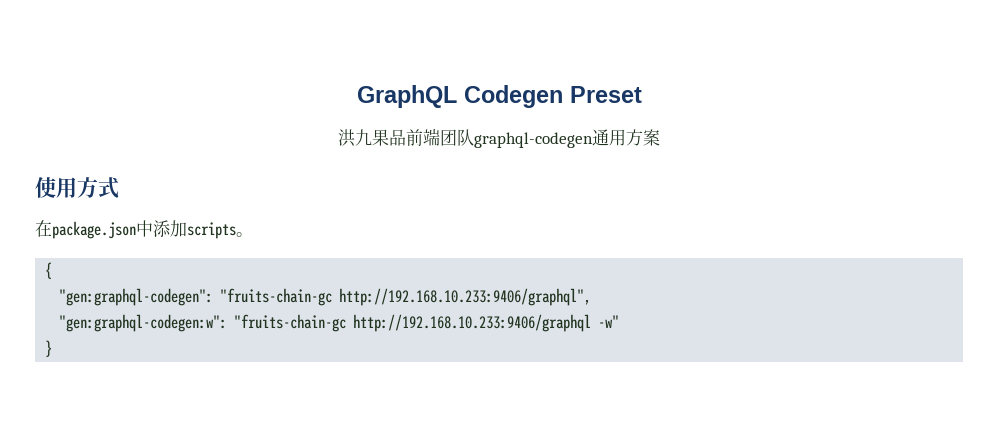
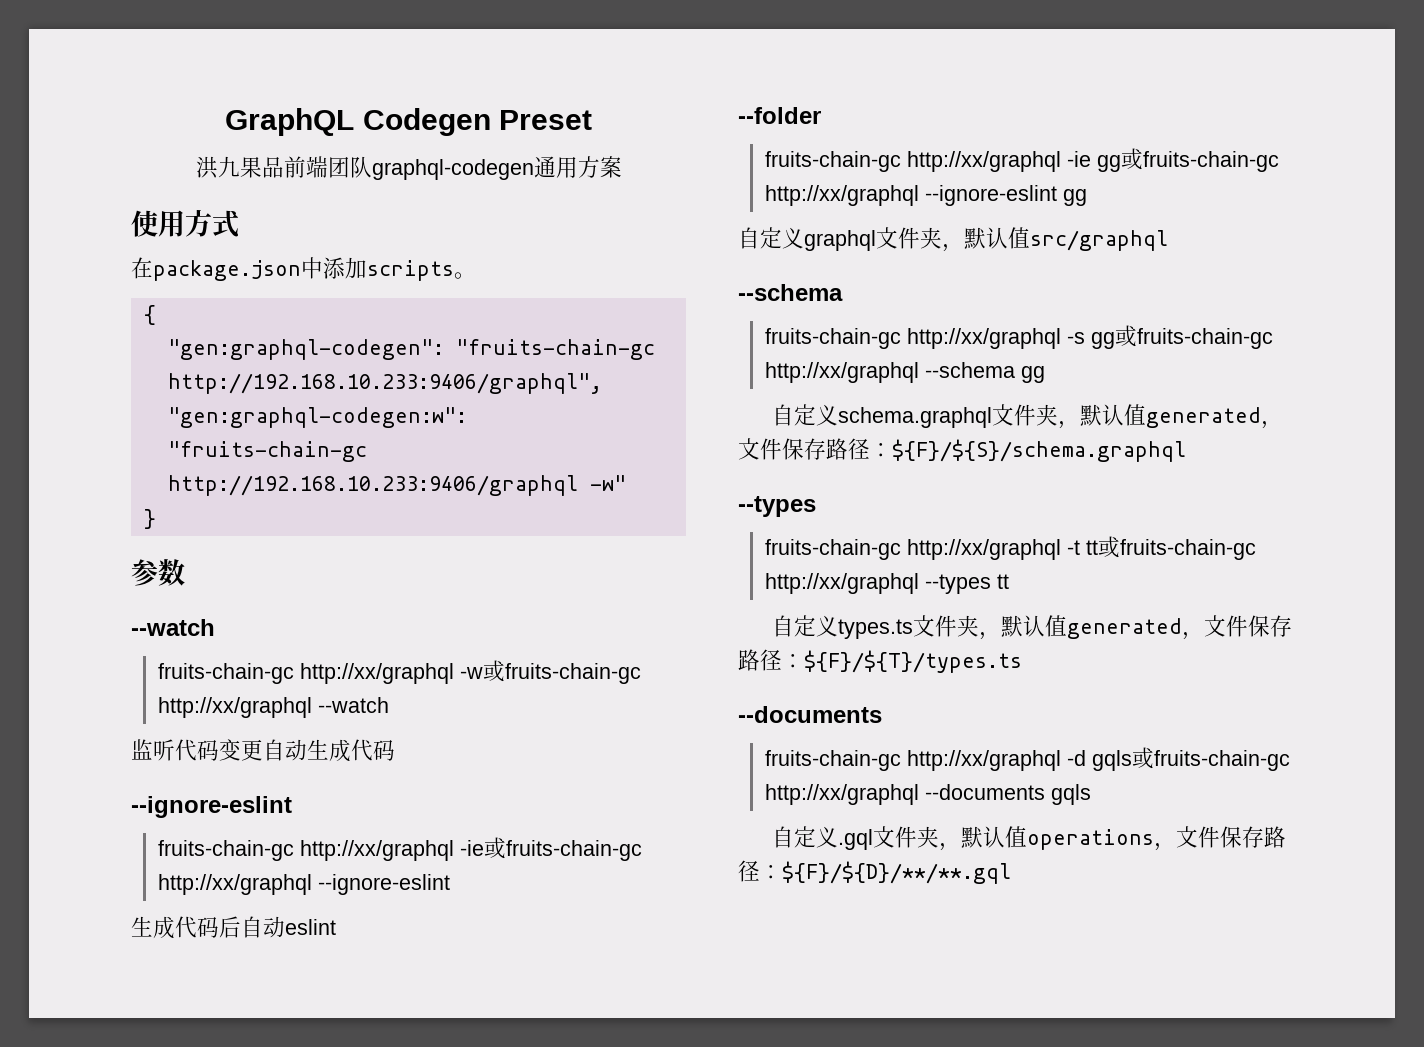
+ 参数
+ --watch
+ fruits-chain-gc http://xx/graphql -w或fruits-chain-gc http://xx/graphql --watch
+ 监听代码变更自动生成代码
+ --ignore-eslint
+ fruits-chain-gc http://xx/graphql -ie或fruits-chain-gc http://xx/graphql --ignore-eslint
+ 生成代码后自动eslint
+ --folder
+ fruits-chain-gc http://xx/graphql -ie gg或fruits-chain-gc http://xx/graphql --ignore-eslint gg
+ 自定义graphql文件夹，默认值src/graphql
+ --schema
+ fruits-chain-gc http://xx/graphql -s gg或fruits-chain-gc http://xx/graphql --schema gg
+ 自定义schema.graphql文件夹，默认值generated，文件保存路径：${F}/${S}/schema.graphql
+ --types
+ fruits-chain-gc http://xx/graphql -t tt或fruits-chain-gc http://xx/graphql --types tt
+ 自定义types.ts文件夹，默认值generated，文件保存路径：${F}/${T}/types.ts
+ --documents
+ fruits-chain-gc http://xx/graphql -d gqls或fruits-chain-gc http://xx/graphql --documents gqls
+ 自定义.gql文件夹，默认值operations，文件保存路径：${F}/${D}/**/**.gql

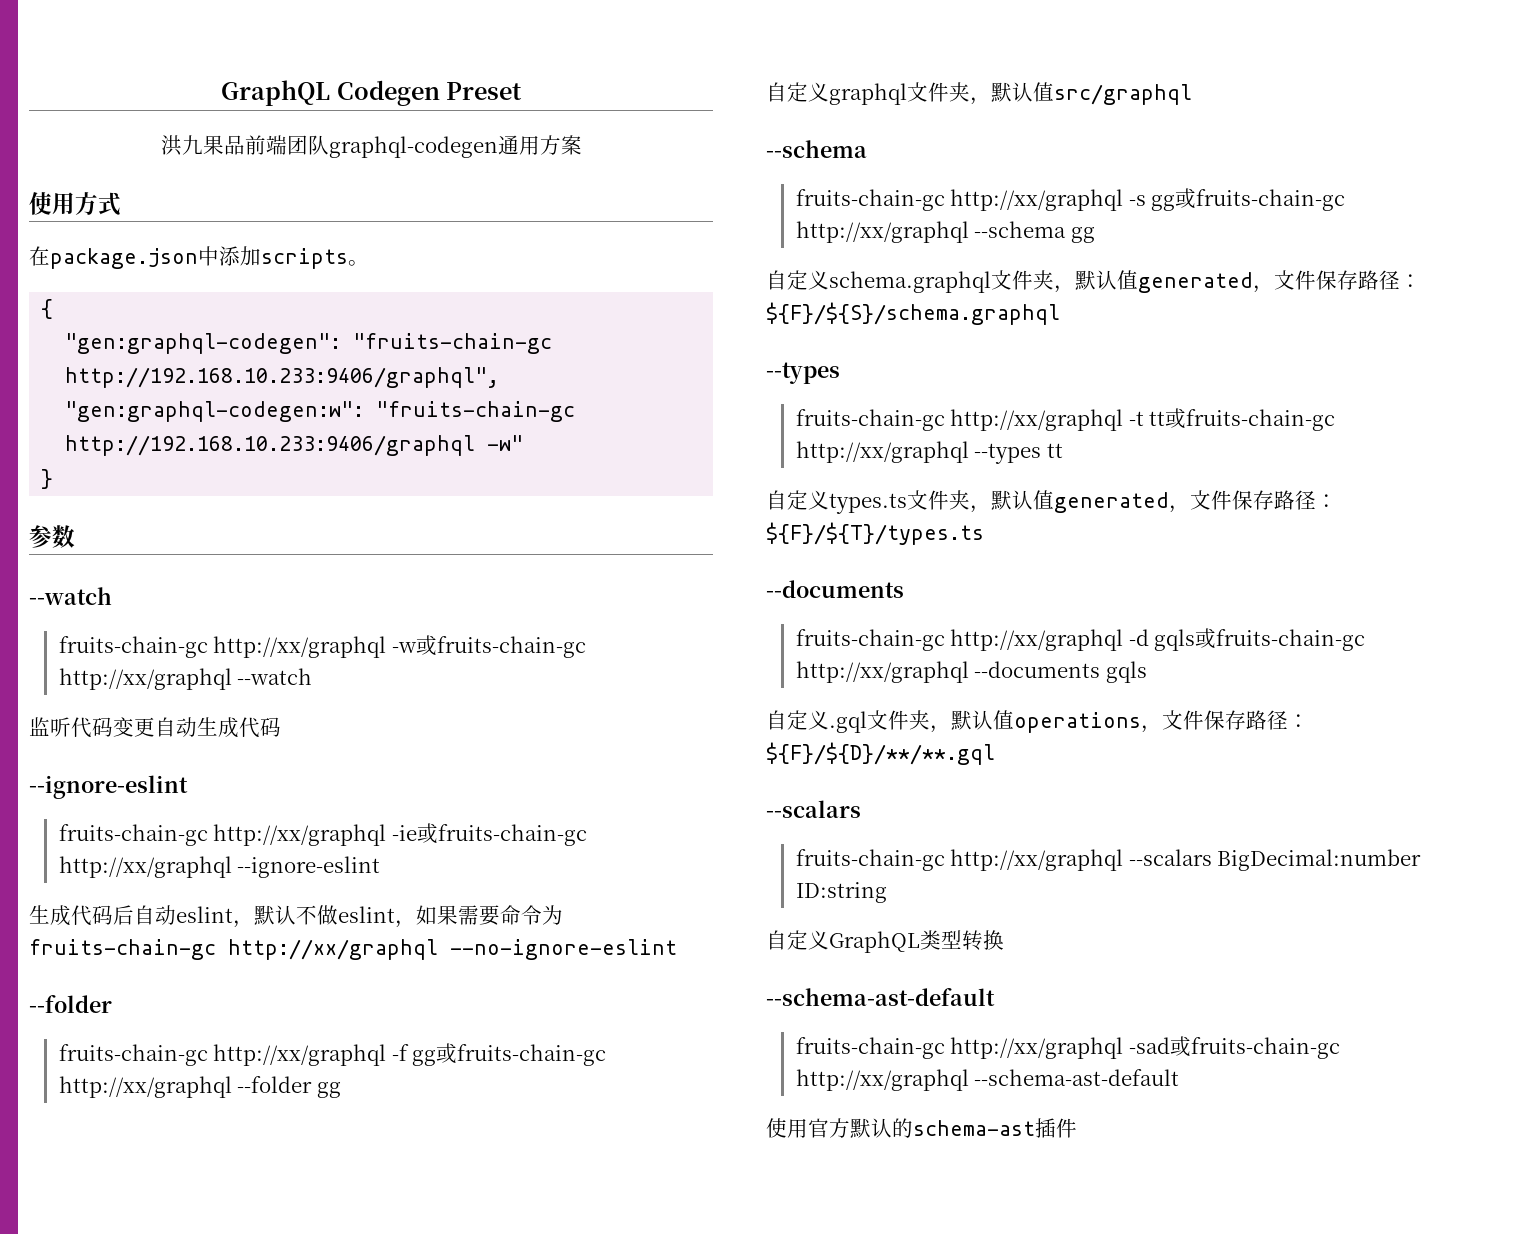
- 生成代码后自动eslint
+ 生成代码后自动eslint，默认不做eslint，如果需要命令为fruits-chain-gc http://xx/graphql --no-ignore-eslint
- fruits-chain-gc http://xx/graphql -ie gg或fruits-chain-gc http://xx/graphql --ignore-eslint gg
+ fruits-chain-gc http://xx/graphql -f gg或fruits-chain-gc http://xx/graphql --folder gg
  自定义.gql文件夹，默认值operations，文件保存路径：${F}/${D}/**/**.gql
+ --scalars
+ fruits-chain-gc http://xx/graphql --scalars BigDecimal:number ID:string
+ 自定义GraphQL类型转换
+ --schema-ast-default
+ fruits-chain-gc http://xx/graphql -sad或fruits-chain-gc http://xx/graphql --schema-ast-default
+ 使用官方默认的schema-ast插件

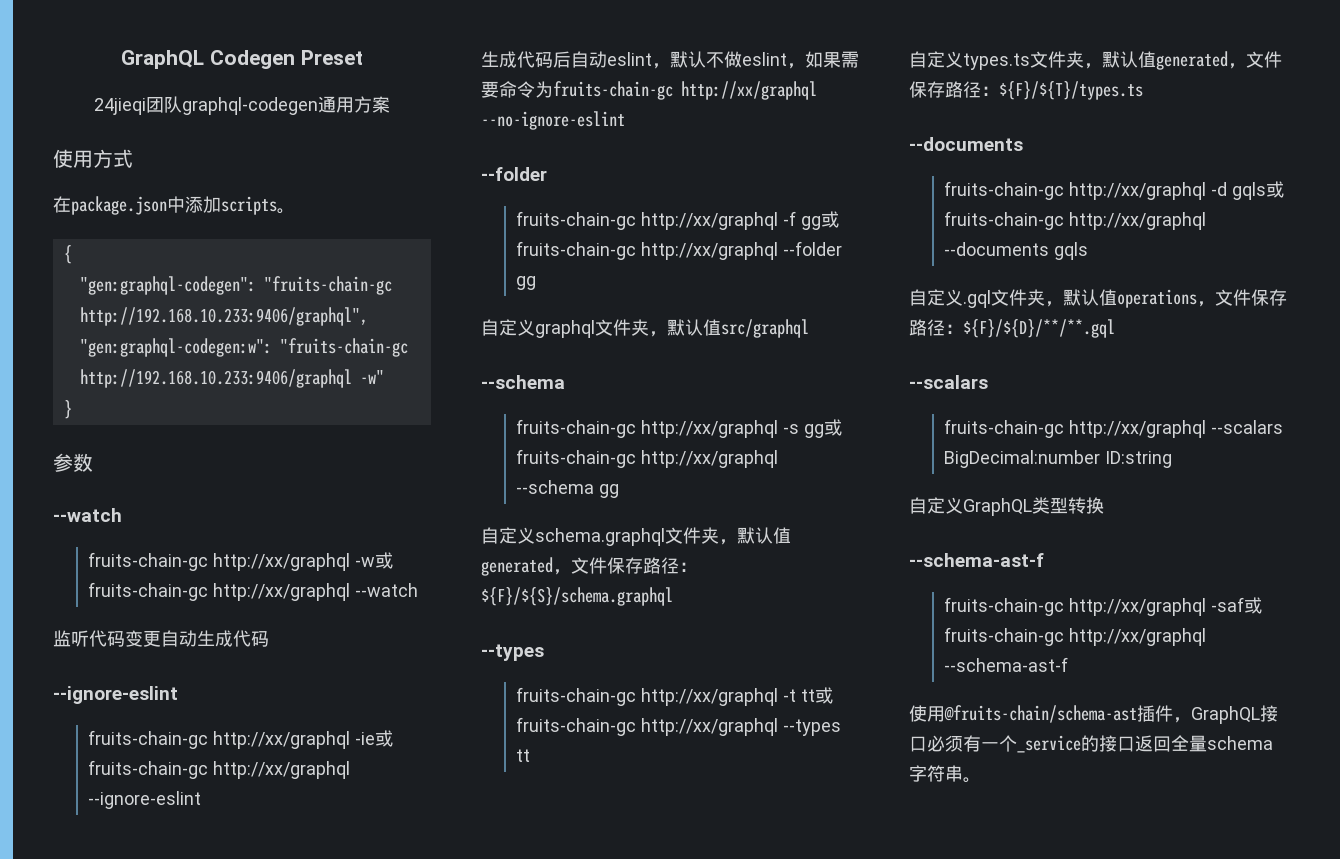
- 洪九果品前端团队graphql-codegen通用方案
+ 24jieqi团队graphql-codegen通用方案
  自定义GraphQL类型转换
- --schema-ast-default
- fruits-chain-gc http://xx/graphql -sad或fruits-chain-gc http://xx/graphql --schema-ast-default
- 使用官方默认的schema-ast插件
+ --schema-ast-f
+ fruits-chain-gc http://xx/graphql -saf或fruits-chain-gc http://xx/graphql --schema-ast-f
+ 使用@fruits-chain/schema-ast插件，GraphQL接口必须有一个_service的接口返回全量schema字符串。

